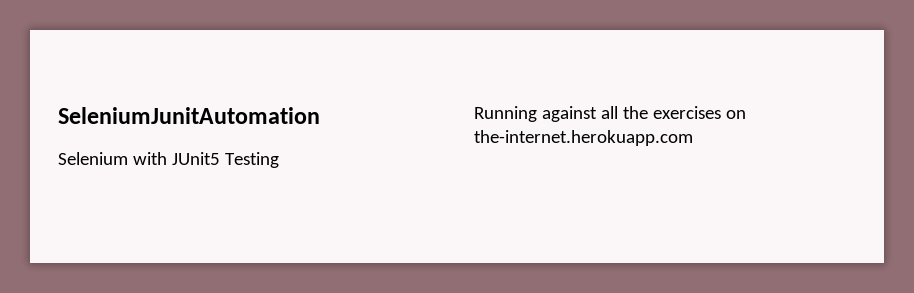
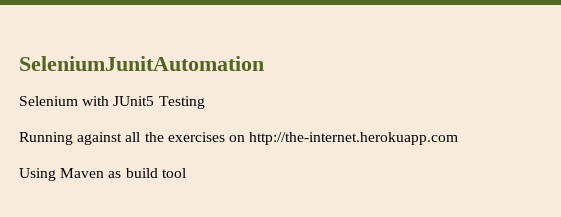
- Running against all the exercises on the-internet.herokuapp.com
+ Running against all the exercises on http://the-internet.herokuapp.com
+ Using Maven as build tool

